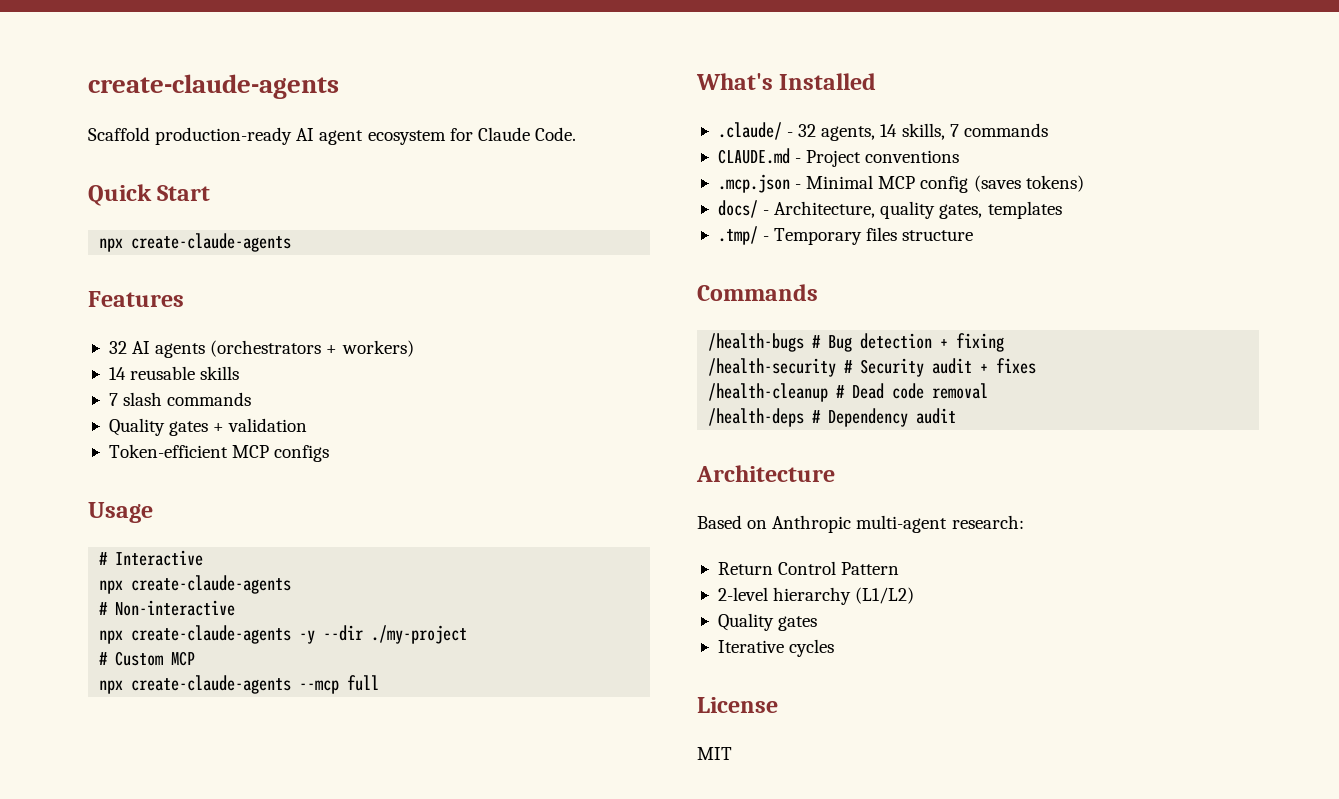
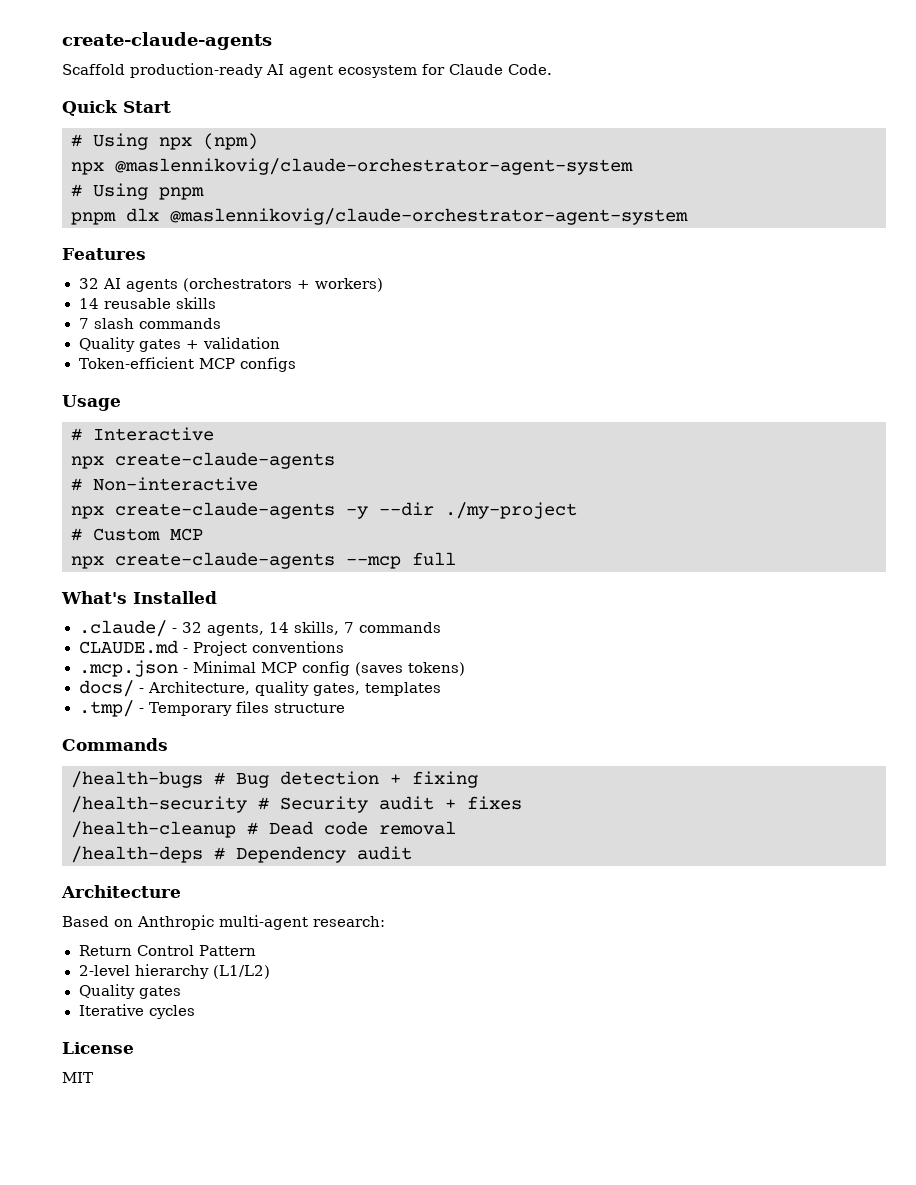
  Quick Start
- npx create-claude-agents
+ # Using npx (npm)
+ npx @maslennikovig/claude-orchestrator-agent-system
+ # Using pnpm
+ pnpm dlx @maslennikovig/claude-orchestrator-agent-system

